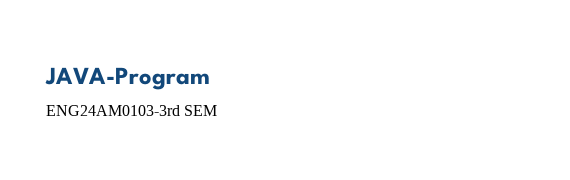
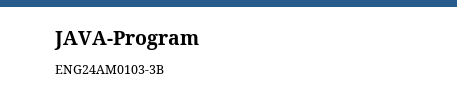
- ENG24AM0103-3rd SEM
+ ENG24AM0103-3B

